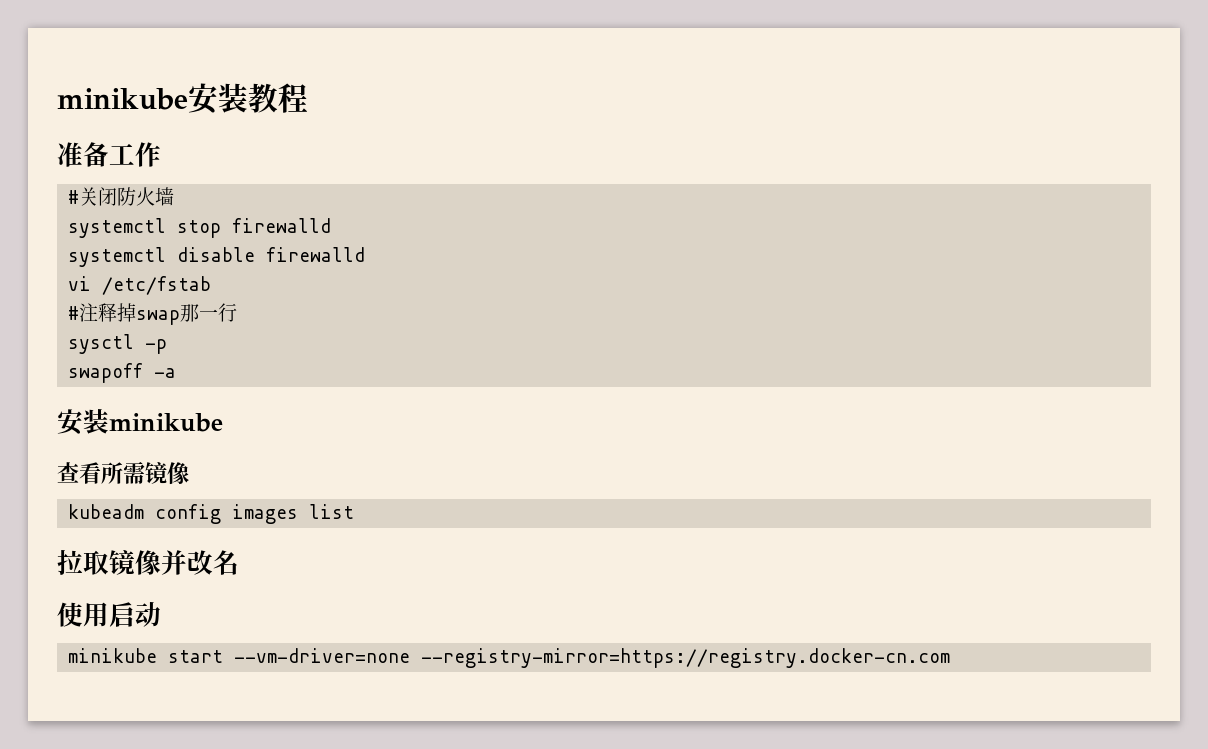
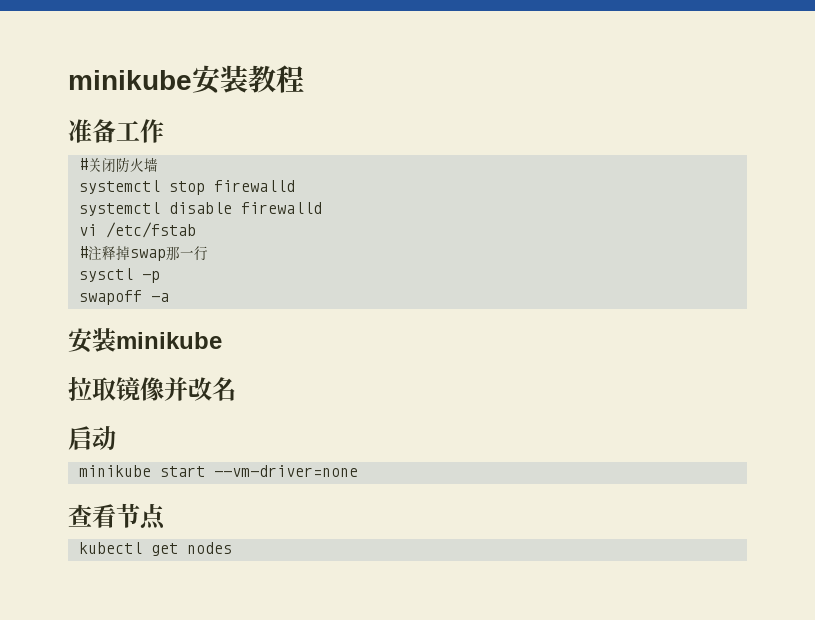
- 查看所需镜像
- kubeadm config images list
- 使用启动
+ 启动
- minikube start --vm-driver=none --registry-mirror=https://registry.docker-cn.com
+ minikube start --vm-driver=none
+ 查看节点
+ kubectl get nodes

